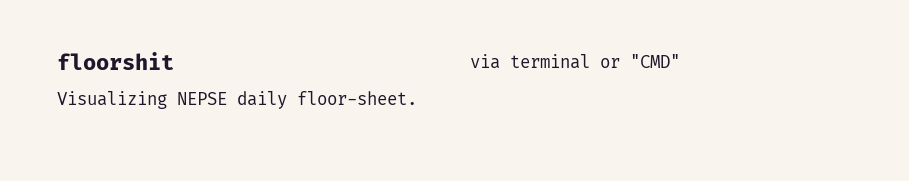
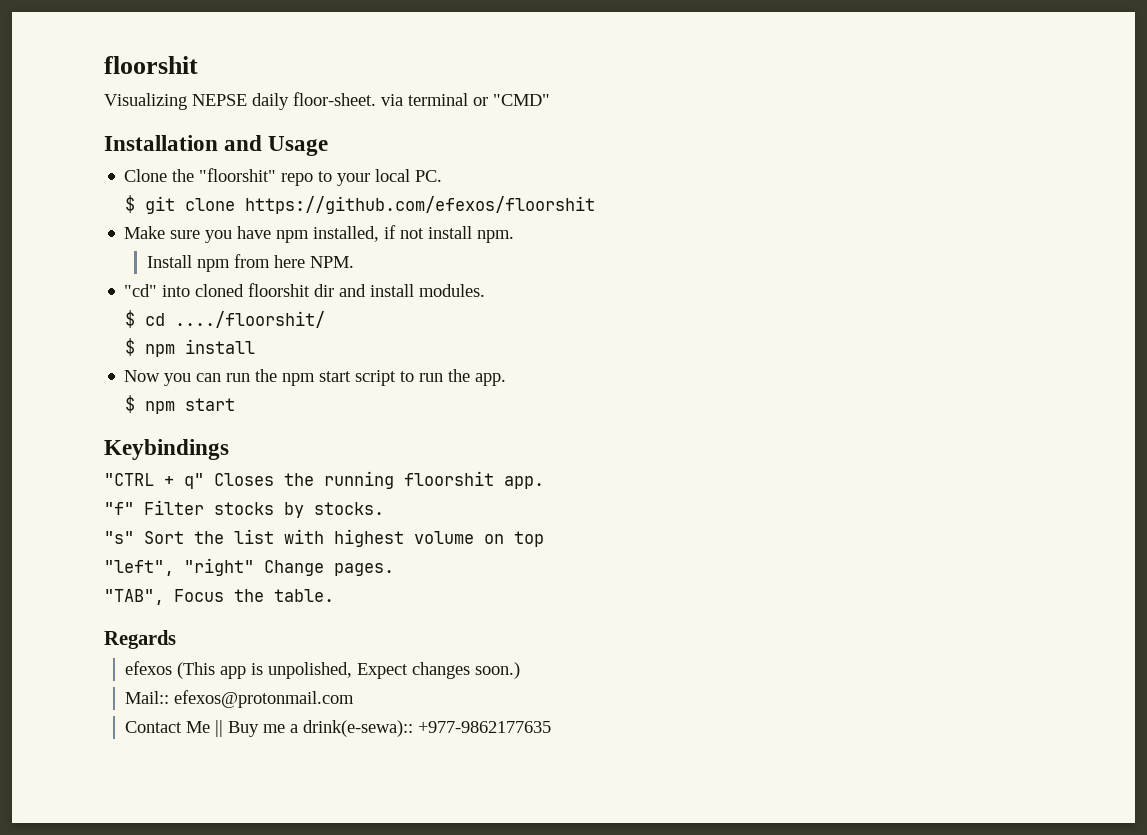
+ Installation and Usage
+ Clone the "floorshit" repo to your local PC.
+ $ git clone https://github.com/efexos/floorshit
+ Make sure you have npm installed, if not install npm.
+ Install npm from here NPM.
+ "cd" into cloned floorshit dir and install modules.
+ $ cd ..../floorshit/
+ $ npm install
+ Now you can run the npm start script to run the app.
+ $ npm start
+ Keybindings
+ "CTRL + q" Closes the running floorshit app.
+ "f" Filter stocks by stocks.
+ "s" Sort the list with highest volume on top
+ "left", "right" Change pages.
+ "TAB", Focus the table.
+ Regards
+ efexos (This app is unpolished, Expect changes soon.)
+ Mail:: efexos@protonmail.com
+ Contact Me || Buy me a drink(e-sewa):: +977-9862177635

